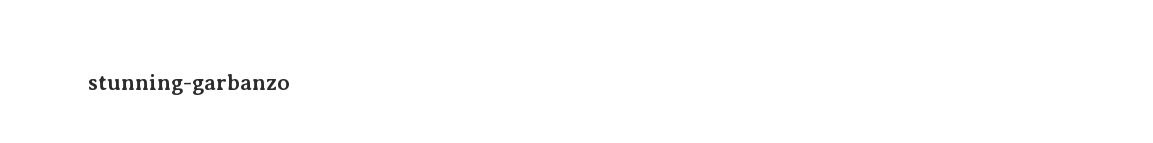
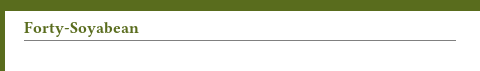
- stunning-garbanzo
+ Forty-Soyabean

